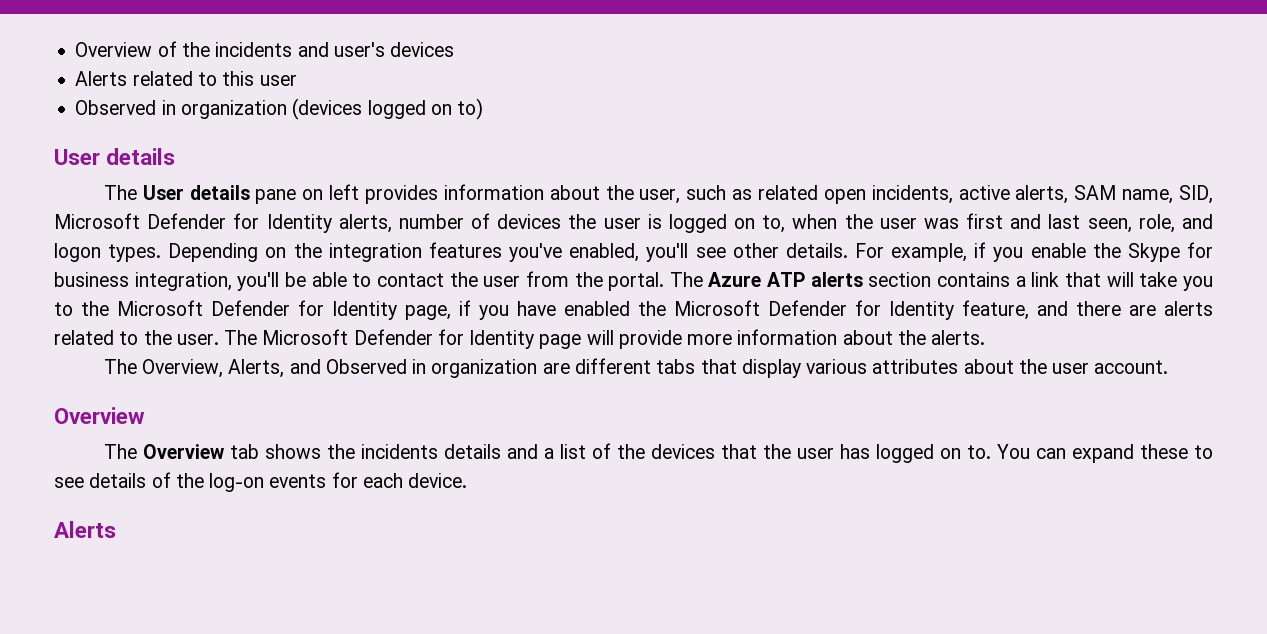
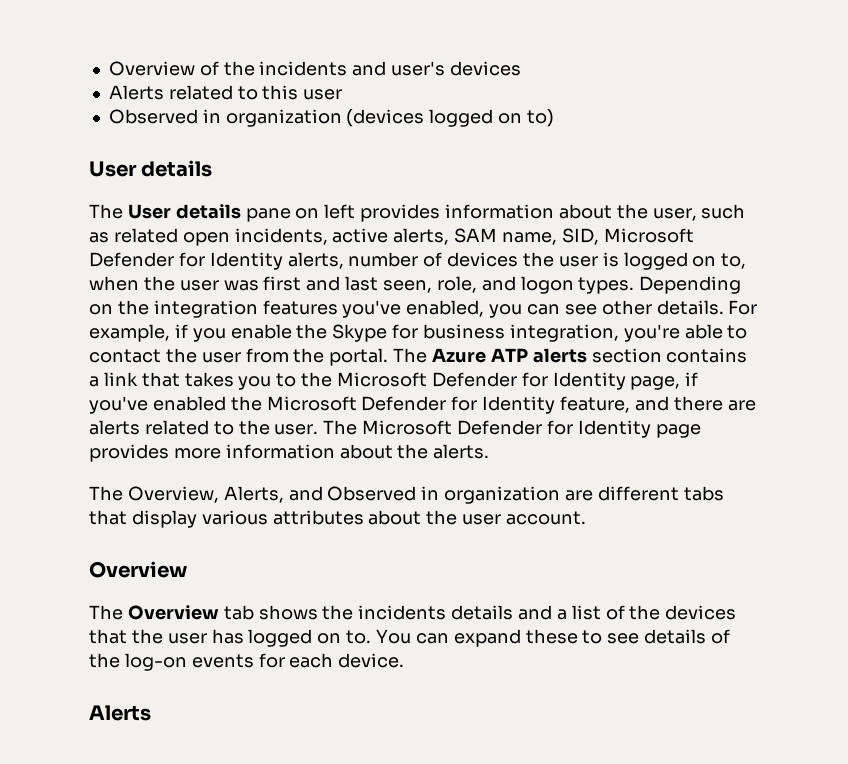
- Depending on the integration features you've enabled, you'll see other details.
+ Depending on the integration features you've enabled, you can see other details.
- For example, if you enable the Skype for business integration, you'll be able to contact the user from the portal.
+ For example, if you enable the Skype for business integration, you're able to contact the user from the portal.
- The Azure ATP alerts section contains a link that will take you to the Microsoft Defender for Identity page, if you have enabled the Microsoft Defender for Identity feature, and there are alerts related to the user.
+ The Azure ATP alerts section contains a link that takes you to the Microsoft Defender for Identity page, if you've enabled the Microsoft Defender for Identity feature, and there are alerts related to the user.
- The Microsoft Defender for Identity page will provide more information about the alerts.
+ The Microsoft Defender for Identity page provides more information about the alerts.

